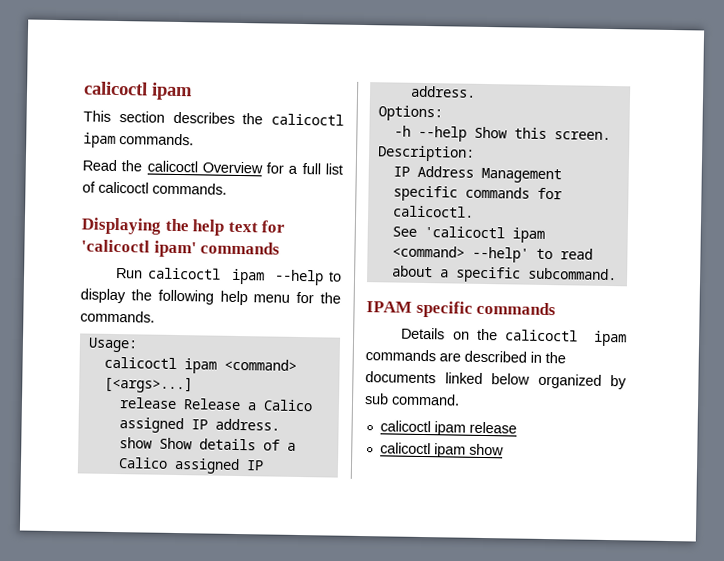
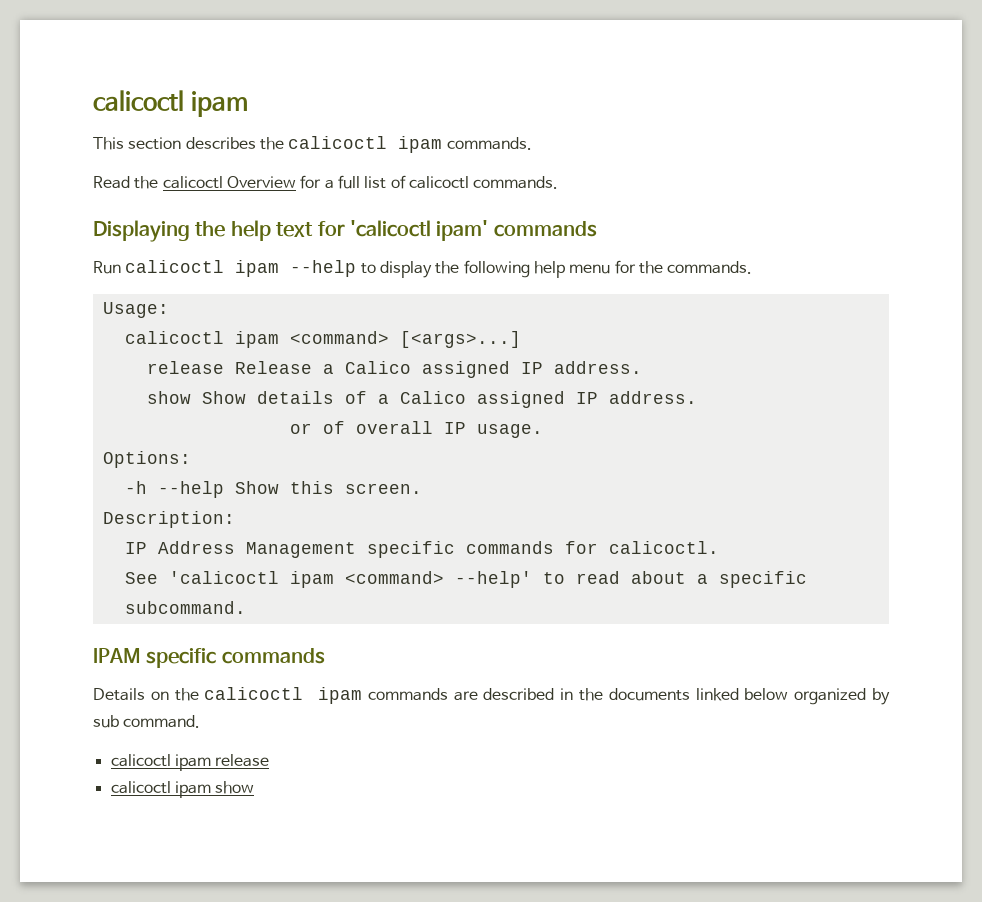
+ or of overall IP usage.

